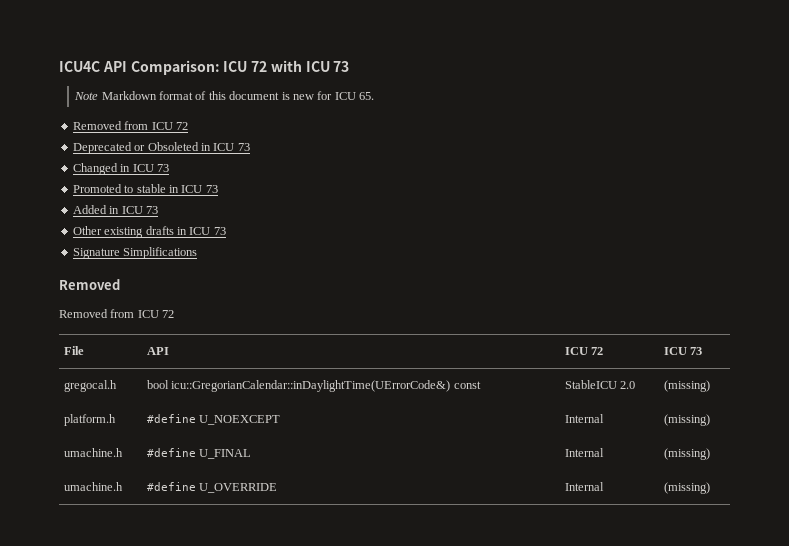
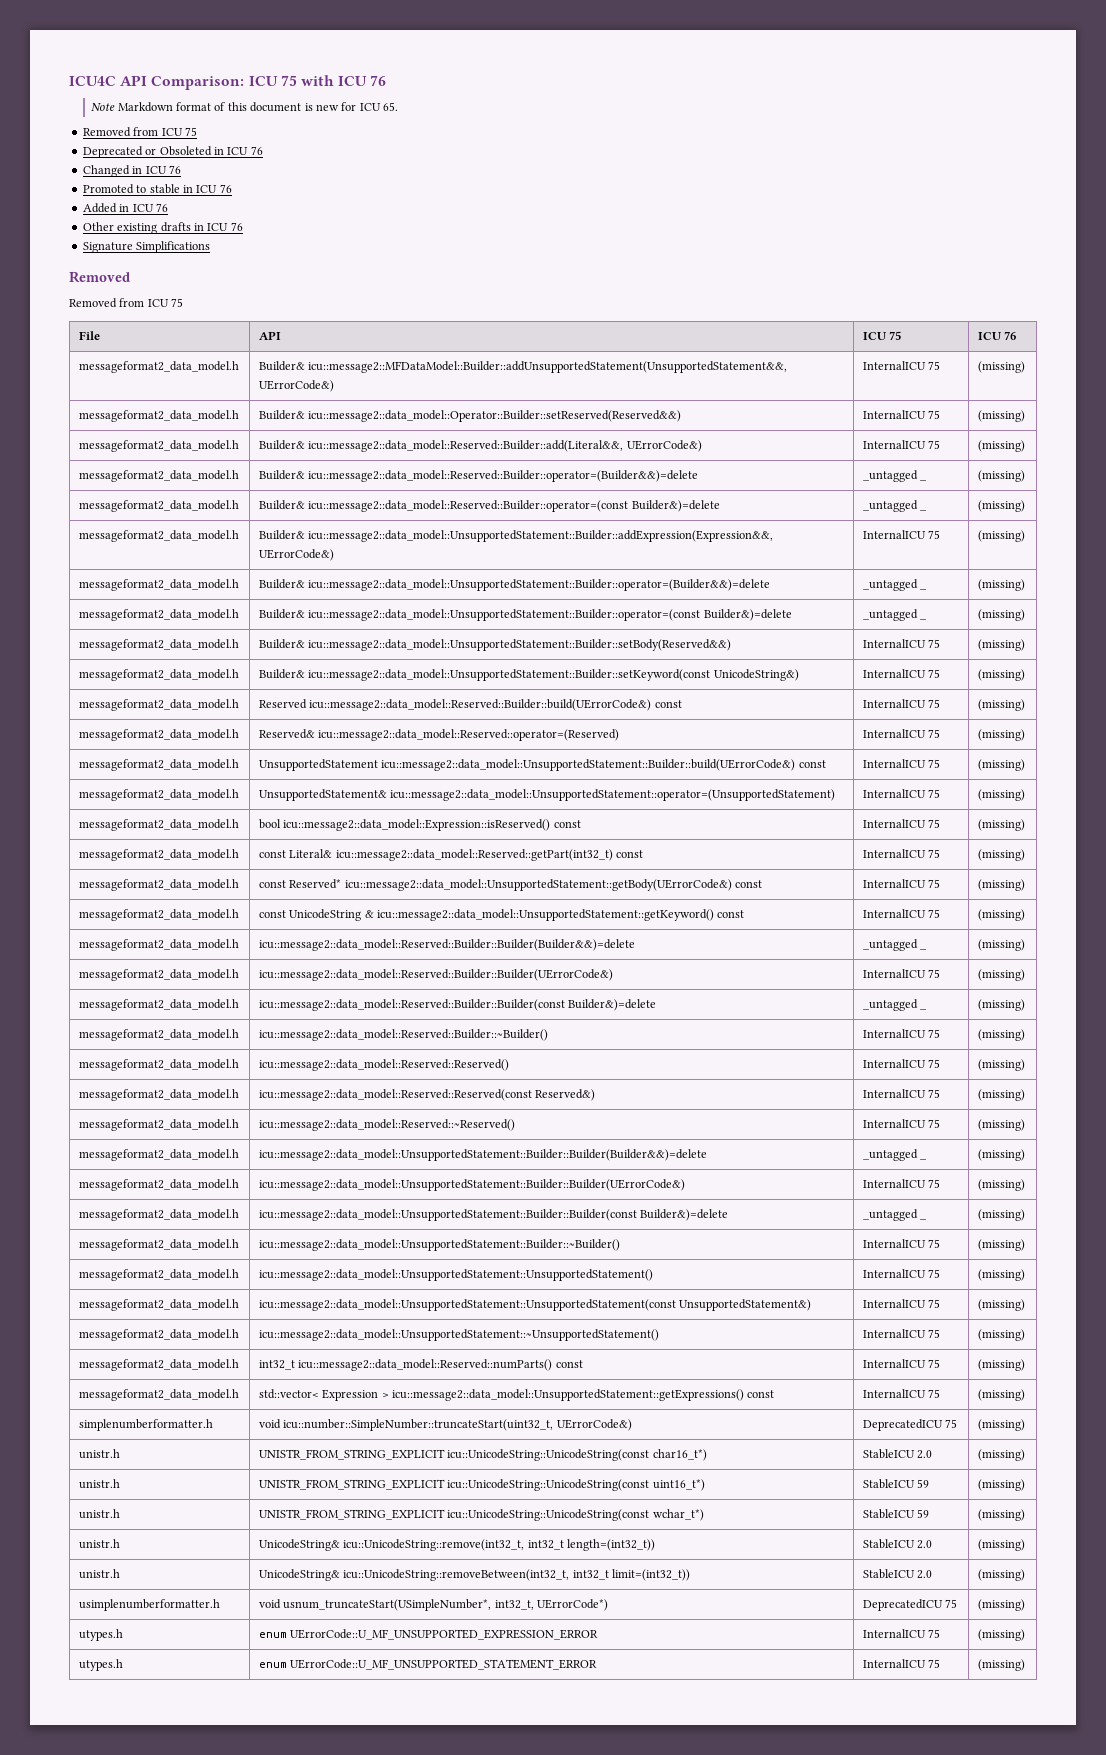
- ICU4C API Comparison: ICU 72 with ICU 73
+ ICU4C API Comparison: ICU 75 with ICU 76
  Note Markdown format of this document is new for ICU 65.
- Removed from ICU 72
+ Removed from ICU 75
- Deprecated or Obsoleted in ICU 73
+ Deprecated or Obsoleted in ICU 76
- Changed in ICU 73
+ Changed in ICU 76
- Promoted to stable in ICU 73
+ Promoted to stable in ICU 76
- Added in ICU 73
+ Added in ICU 76
- Other existing drafts in ICU 73
+ Other existing drafts in ICU 76
  Signature Simplifications
  Removed
- Removed from ICU 72
+ Removed from ICU 75
- File | API | ICU 72 | ICU 73
- gregocal.h | bool icu::GregorianCalendar::inDaylightTime(UErrorCode&) const | StableICU 2.0 | (missing)
- platform.h | #define U_NOEXCEPT | Internal | (missing)
- umachine.h | #define U_FINAL | Internal | (missing)
- umachine.h | #define U_OVERRIDE | Internal | (missing)
+ File | API | ICU 75 | ICU 76
+ messageformat2_data_model.h | Builder& icu::message2::MFDataModel::Builder::addUnsupportedStatement(UnsupportedStatement&&, UErrorCode&) | InternalICU 75 | (missing)
+ messageformat2_data_model.h | Builder& icu::message2::data_model::Operator::Builder::setReserved(Reserved&&) | InternalICU 75 | (missing)
+ messageformat2_data_model.h | Builder& icu::message2::data_model::Reserved::Builder::add(Literal&&, UErrorCode&) | InternalICU 75 | (missing)
+ messageformat2_data_model.h | Builder& icu::message2::data_model::Reserved::Builder::operator=(Builder&&)=delete | _untagged _ | (missing)
+ messageformat2_data_model.h | Builder& icu::message2::data_model::Reserved::Builder::operator=(const Builder&)=delete | _untagged _ | (missing)
+ messageformat2_data_model.h | Builder& icu::message2::data_model::UnsupportedStatement::Builder::addExpression(Expression&&, UErrorCode&) | InternalICU 75 | (missing)
+ messageformat2_data_model.h | Builder& icu::message2::data_model::UnsupportedStatement::Builder::operator=(Builder&&)=delete | _untagged _ | (missing)
+ messageformat2_data_model.h | Builder& icu::message2::data_model::UnsupportedStatement::Builder::operator=(const Builder&)=delete | _untagged _ | (missing)
+ messageformat2_data_model.h | Builder& icu::message2::data_model::UnsupportedStatement::Builder::setBody(Reserved&&) | InternalICU 75 | (missing)
+ messageformat2_data_model.h | Builder& icu::message2::data_model::UnsupportedStatement::Builder::setKeyword(const UnicodeString&) | InternalICU 75 | (missing)
+ messageformat2_data_model.h | Reserved icu::message2::data_model::Reserved::Builder::build(UErrorCode&) const | InternalICU 75 | (missing)
+ messageformat2_data_model.h | Reserved& icu::message2::data_model::Reserved::operator=(Reserved) | InternalICU 75 | (missing)
+ messageformat2_data_model.h | UnsupportedStatement icu::message2::data_model::UnsupportedStatement::Builder::build(UErrorCode&) const | InternalICU 75 | (missing)
+ messageformat2_data_model.h | UnsupportedStatement& icu::message2::data_model::UnsupportedStatement::operator=(UnsupportedStatement) | InternalICU 75 | (missing)
+ messageformat2_data_model.h | bool icu::message2::data_model::Expression::isReserved() const | InternalICU 75 | (missing)
+ messageformat2_data_model.h | const Literal& icu::message2::data_model::Reserved::getPart(int32_t) const | InternalICU 75 | (missing)
+ messageformat2_data_model.h | const Reserved* icu::message2::data_model::UnsupportedStatement::getBody(UErrorCode&) const | InternalICU 75 | (missing)
+ messageformat2_data_model.h | const UnicodeString & icu::message2::data_model::UnsupportedStatement::getKeyword() const | InternalICU 75 | (missing)
+ messageformat2_data_model.h | icu::message2::data_model::Reserved::Builder::Builder(Builder&&)=delete | _untagged _ | (missing)
+ messageformat2_data_model.h | icu::message2::data_model::Reserved::Builder::Builder(UErrorCode&) | InternalICU 75 | (missing)
+ messageformat2_data_model.h | icu::message2::data_model::Reserved::Builder::Builder(const Builder&)=delete | _untagged _ | (missing)
+ messageformat2_data_model.h | icu::message2::data_model::Reserved::Builder::~Builder() | InternalICU 75 | (missing)
+ messageformat2_data_model.h | icu::message2::data_model::Reserved::Reserved() | InternalICU 75 | (missing)
+ messageformat2_data_model.h | icu::message2::data_model::Reserved::Reserved(const Reserved&) | InternalICU 75 | (missing)
+ messageformat2_data_model.h | icu::message2::data_model::Reserved::~Reserved() | InternalICU 75 | (missing)
+ messageformat2_data_model.h | icu::message2::data_model::UnsupportedStatement::Builder::Builder(Builder&&)=delete | _untagged _ | (missing)
+ messageformat2_data_model.h | icu::message2::data_model::UnsupportedStatement::Builder::Builder(UErrorCode&) | InternalICU 75 | (missing)
+ messageformat2_data_model.h | icu::message2::data_model::UnsupportedStatement::Builder::Builder(const Builder&)=delete | _untagged _ | (missing)
+ messageformat2_data_model.h | icu::message2::data_model::UnsupportedStatement::Builder::~Builder() | InternalICU 75 | (missing)
+ messageformat2_data_model.h | icu::message2::data_model::UnsupportedStatement::UnsupportedStatement() | InternalICU 75 | (missing)
+ messageformat2_data_model.h | icu::message2::data_model::UnsupportedStatement::UnsupportedStatement(const UnsupportedStatement&) | InternalICU 75 | (missing)
+ messageformat2_data_model.h | icu::message2::data_model::UnsupportedStatement::~UnsupportedStatement() | InternalICU 75 | (missing)
+ messageformat2_data_model.h | int32_t icu::message2::data_model::Reserved::numParts() const | InternalICU 75 | (missing)
+ messageformat2_data_model.h | std::vector< Expression > icu::message2::data_model::UnsupportedStatement::getExpressions() const | InternalICU 75 | (missing)
+ simplenumberformatter.h | void icu::number::SimpleNumber::truncateStart(uint32_t, UErrorCode&) | DeprecatedICU 75 | (missing)
+ unistr.h | UNISTR_FROM_STRING_EXPLICIT icu::UnicodeString::UnicodeString(const char16_t*) | StableICU 2.0 | (missing)
+ unistr.h | UNISTR_FROM_STRING_EXPLICIT icu::UnicodeString::UnicodeString(const uint16_t*) | StableICU 59 | (missing)
+ unistr.h | UNISTR_FROM_STRING_EXPLICIT icu::UnicodeString::UnicodeString(const wchar_t*) | StableICU 59 | (missing)
+ unistr.h | UnicodeString& icu::UnicodeString::remove(int32_t, int32_t length=(int32_t)) | StableICU 2.0 | (missing)
+ unistr.h | UnicodeString& icu::UnicodeString::removeBetween(int32_t, int32_t limit=(int32_t)) | StableICU 2.0 | (missing)
+ usimplenumberformatter.h | void usnum_truncateStart(USimpleNumber*, int32_t, UErrorCode*) | DeprecatedICU 75 | (missing)
+ utypes.h | enum UErrorCode::U_MF_UNSUPPORTED_EXPRESSION_ERROR | InternalICU 75 | (missing)
+ utypes.h | enum UErrorCode::U_MF_UNSUPPORTED_STATEMENT_ERROR | InternalICU 75 | (missing)

